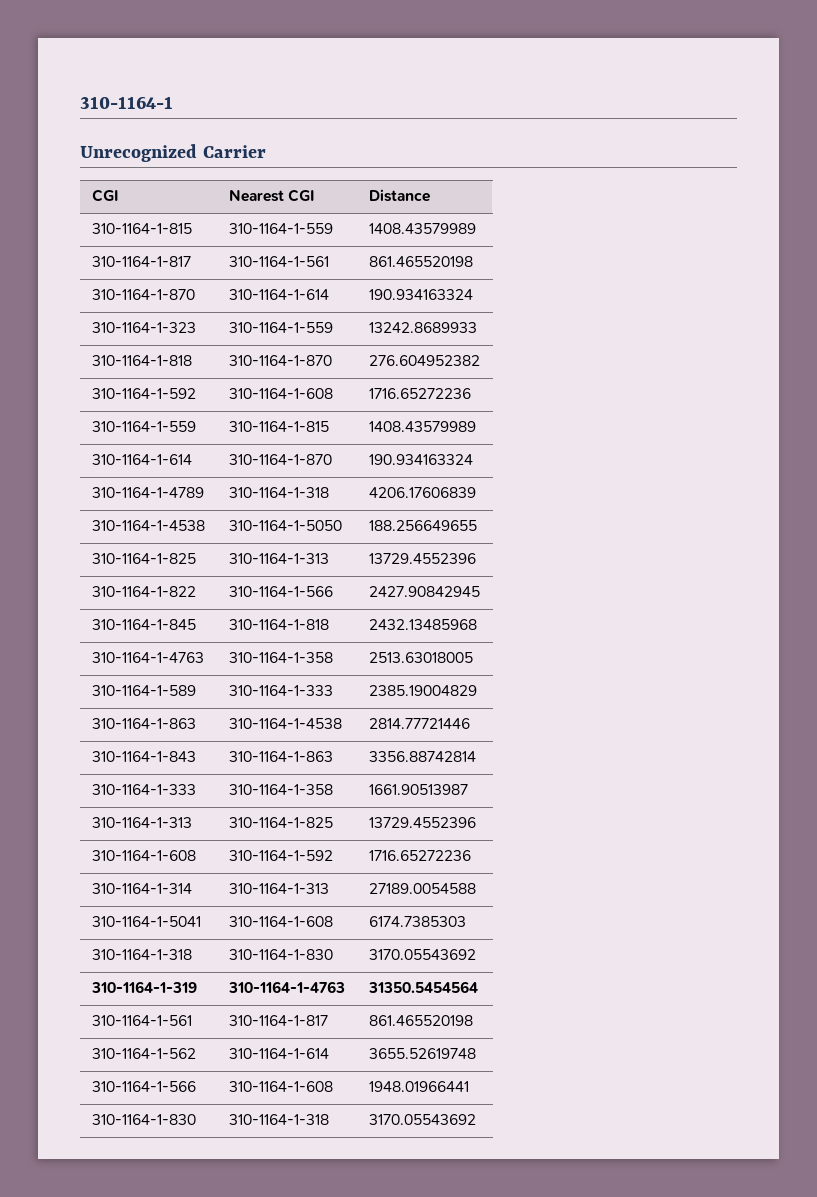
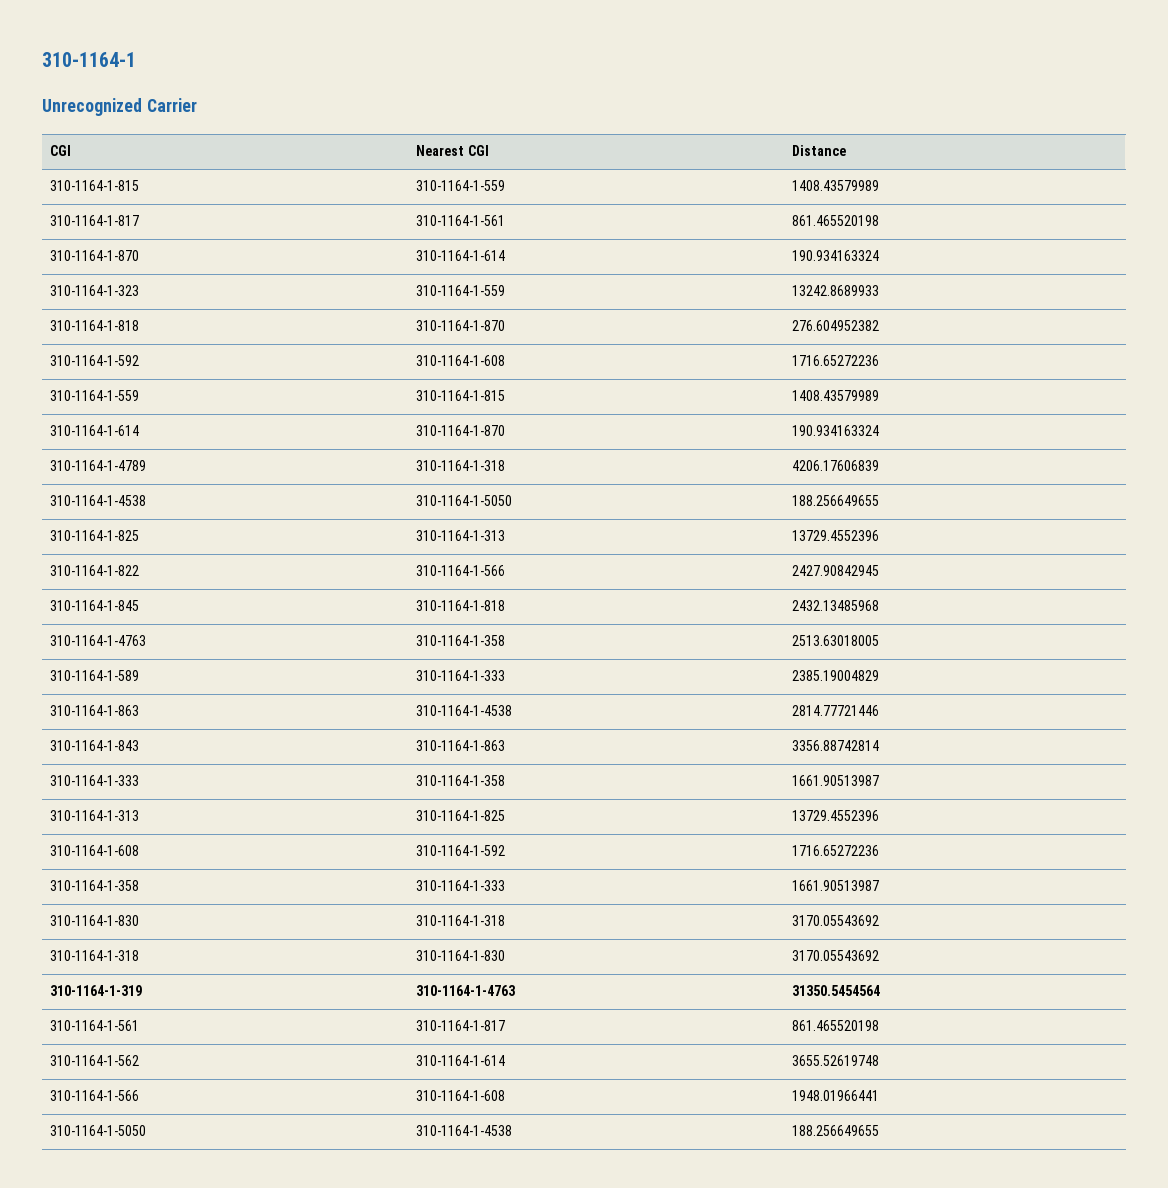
- 310-1164-1-314 | 310-1164-1-313 | 27189.0054588
- 310-1164-1-5041 | 310-1164-1-608 | 6174.7385303
+ 310-1164-1-358 | 310-1164-1-333 | 1661.90513987
+ 310-1164-1-830 | 310-1164-1-318 | 3170.05543692
- 310-1164-1-830 | 310-1164-1-318 | 3170.05543692
+ 310-1164-1-5050 | 310-1164-1-4538 | 188.256649655

